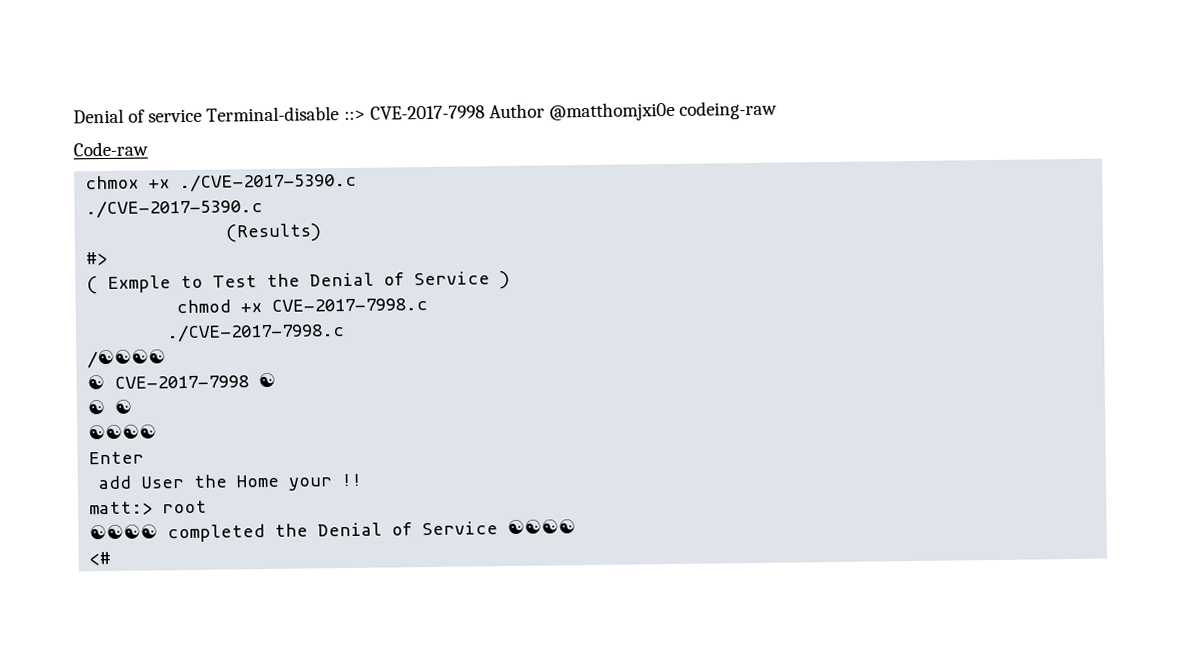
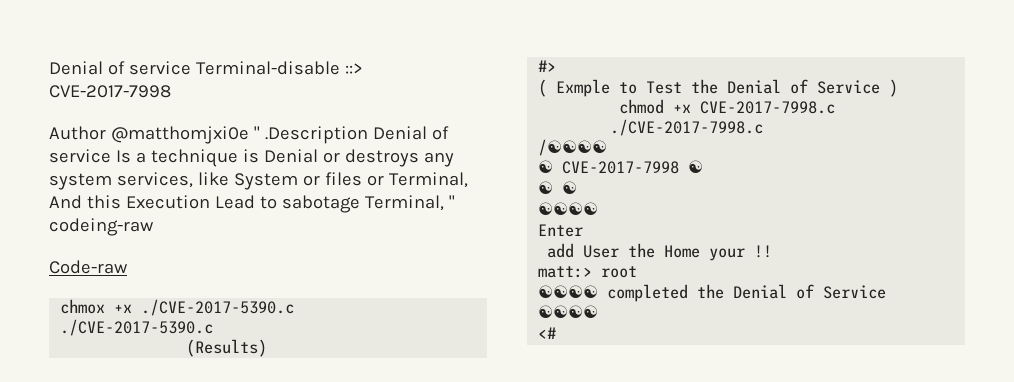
- Denial of service Terminal-disable ::> CVE-2017-7998 Author @matthomjxi0e codeing-raw
+ Denial of service Terminal-disable ::> CVE-2017-7998
+ Author @matthomjxi0e " .Description Denial of service Is a technique is Denial or destroys any system services, like System or files or Terminal, And this Execution Lead to sabotage Terminal, " codeing-raw

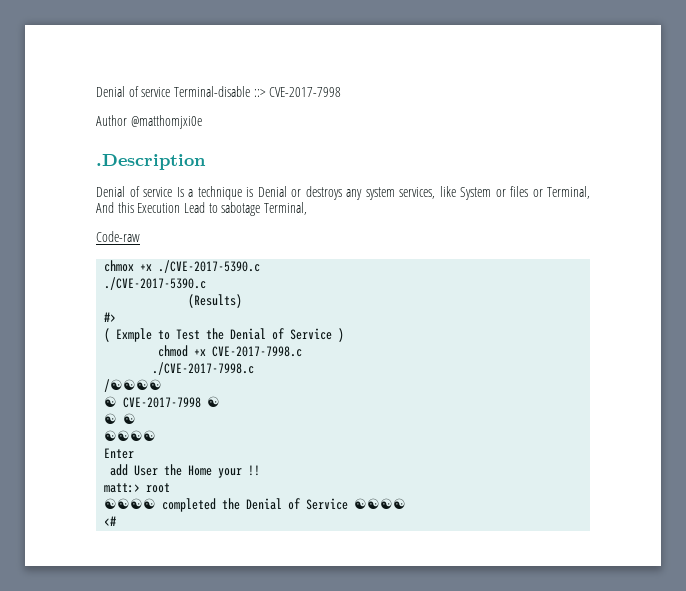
- Author @matthomjxi0e " .Description Denial of service Is a technique is Denial or destroys any system services, like System or files or Terminal, And this Execution Lead to sabotage Terminal, " codeing-raw
+ Author @matthomjxi0e
+ .Description
+ Denial of service Is a technique is Denial or destroys any system services, like System or files or Terminal, And this Execution Lead to sabotage Terminal,

